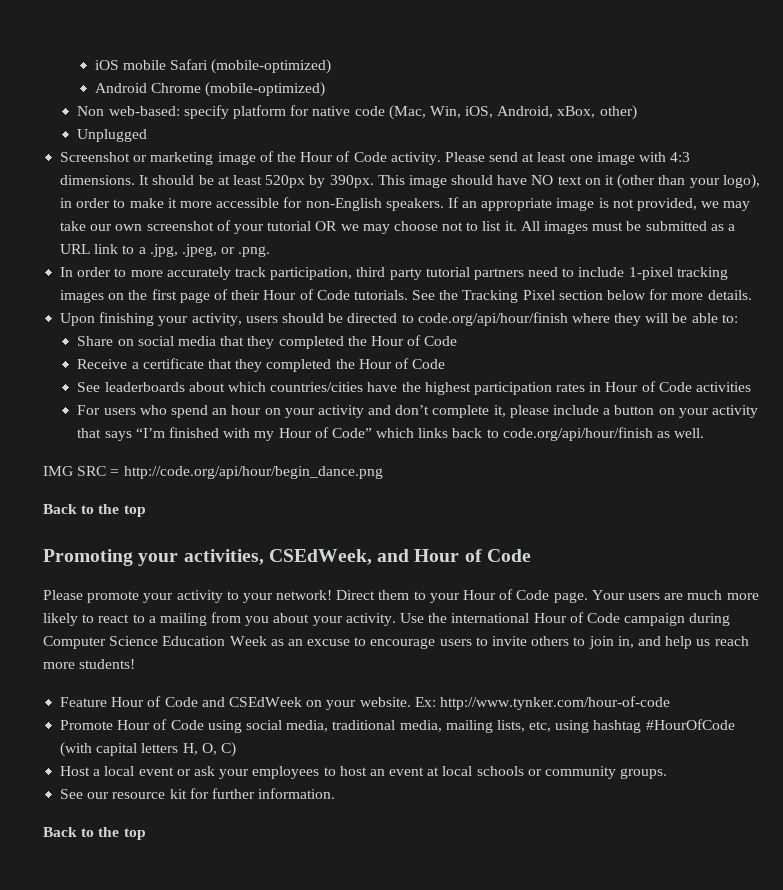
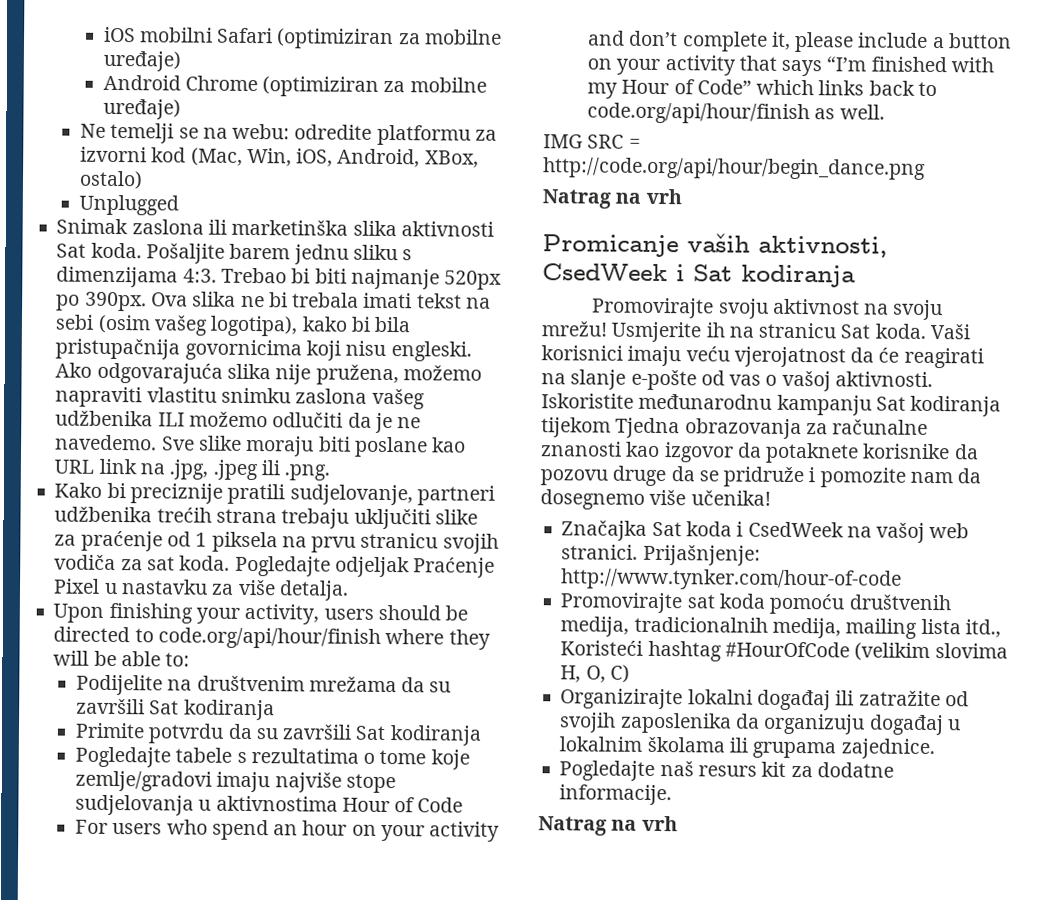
- iOS mobile Safari (mobile-optimized)
- Android Chrome (mobile-optimized)
- Non web-based: specify platform for native code (Mac, Win, iOS, Android, xBox, other)
+ iOS mobilni Safari (optimiziran za mobilne uređaje)
+ Android Chrome (optimiziran za mobilne uređaje)
+ Ne temelji se na webu: odredite platformu za izvorni kod (Mac, Win, iOS, Android, XBox, ostalo)
- Screenshot or marketing image of the Hour of Code activity. Please send at least one image with 4:3 dimensions. It should be at least 520px by 390px. This image should have NO text on it (other than your logo), in order to make it more accessible for non-English speakers. If an appropriate image is not provided, we may take our own screenshot of your tutorial OR we may choose not to list it. All images must be submitted as a URL link to a .jpg, .jpeg, or .png.
- In order to more accurately track participation, third party tutorial partners need to include 1-pixel tracking images on the first page of their Hour of Code tutorials. See the Tracking Pixel section below for more details.
+ Snimak zaslona ili marketinška slika aktivnosti Sat koda. Pošaljite barem jednu sliku s dimenzijama 4:3. Trebao bi biti najmanje 520px po 390px. Ova slika ne bi trebala imati tekst na sebi (osim vašeg logotipa), kako bi bila pristupačnija govornicima koji nisu engleski. Ako odgovarajuća slika nije pružena, možemo napraviti vlastitu snimku zaslona vašeg udžbenika ILI možemo odlučiti da je ne navedemo. Sve slike moraju biti poslane kao URL link na .jpg, .jpeg ili .png.
+ Kako bi preciznije pratili sudjelovanje, partneri udžbenika trećih strana trebaju uključiti slike za praćenje od 1 piksela na prvu stranicu svojih vodiča za sat koda. Pogledajte odjeljak Praćenje Pixel u nastavku za više detalja.
- Share on social media that they completed the Hour of Code
- Receive a certificate that they completed the Hour of Code
- See leaderboards about which countries/cities have the highest participation rates in Hour of Code activities
+ Podijelite na društvenim mrežama da su završili Sat kodiranja
+ Primite potvrdu da su završili Sat kodiranja
+ Pogledajte tabele s rezultatima o tome koje zemlje/gradovi imaju najviše stope sudjelovanja u aktivnostima Hour of Code
  IMG SRC = http://code.org/api/hour/begin_dance.png
- Back to the top
- Promoting your activities, CSEdWeek, and Hour of Code
- Please promote your activity to your network! Direct them to your Hour of Code page. Your users are much more likely to react to a mailing from you about your activity. Use the international Hour of Code campaign during Computer Science Education Week as an excuse to encourage users to invite others to join in, and help us reach more students!
- Feature Hour of Code and CSEdWeek on your website. Ex: http://www.tynker.com/hour-of-code
- Promote Hour of Code using social media, traditional media, mailing lists, etc, using hashtag #HourOfCode (with capital letters H, O, C)
- Host a local event or ask your employees to host an event at local schools or community groups.
- See our resource kit for further information.
- Back to the top
+ Natrag na vrh
+ Promicanje vaših aktivnosti, CsedWeek i Sat kodiranja
+ Promovirajte svoju aktivnost na svoju mrežu! Usmjerite ih na stranicu Sat koda. Vaši korisnici imaju veću vjerojatnost da će reagirati na slanje e-pošte od vas o vašoj aktivnosti. Iskoristite međunarodnu kampanju Sat kodiranja tijekom Tjedna obrazovanja za računalne znanosti kao izgovor da potaknete korisnike da pozovu druge da se pridruže i pomozite nam da dosegnemo više učenika!
+ Značajka Sat koda i CsedWeek na vašoj web stranici. Prijašnjenje: http://www.tynker.com/hour-of-code
+ Promovirajte sat koda pomoću društvenih medija, tradicionalnih medija, mailing lista itd., Koristeći hashtag #HourOfCode (velikim slovima H, O, C)
+ Organizirajte lokalni događaj ili zatražite od svojih zaposlenika da organizuju događaj u lokalnim školama ili grupama zajednice.
+ Pogledajte naš resurs kit za dodatne informacije.
+ Natrag na vrh

